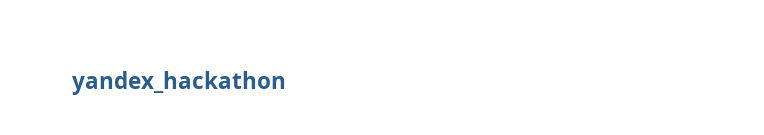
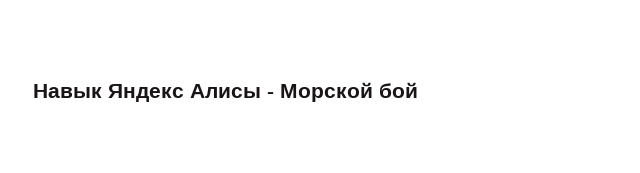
- yandex_hackathon
+ Навык Яндекс Алисы - Морской бой

